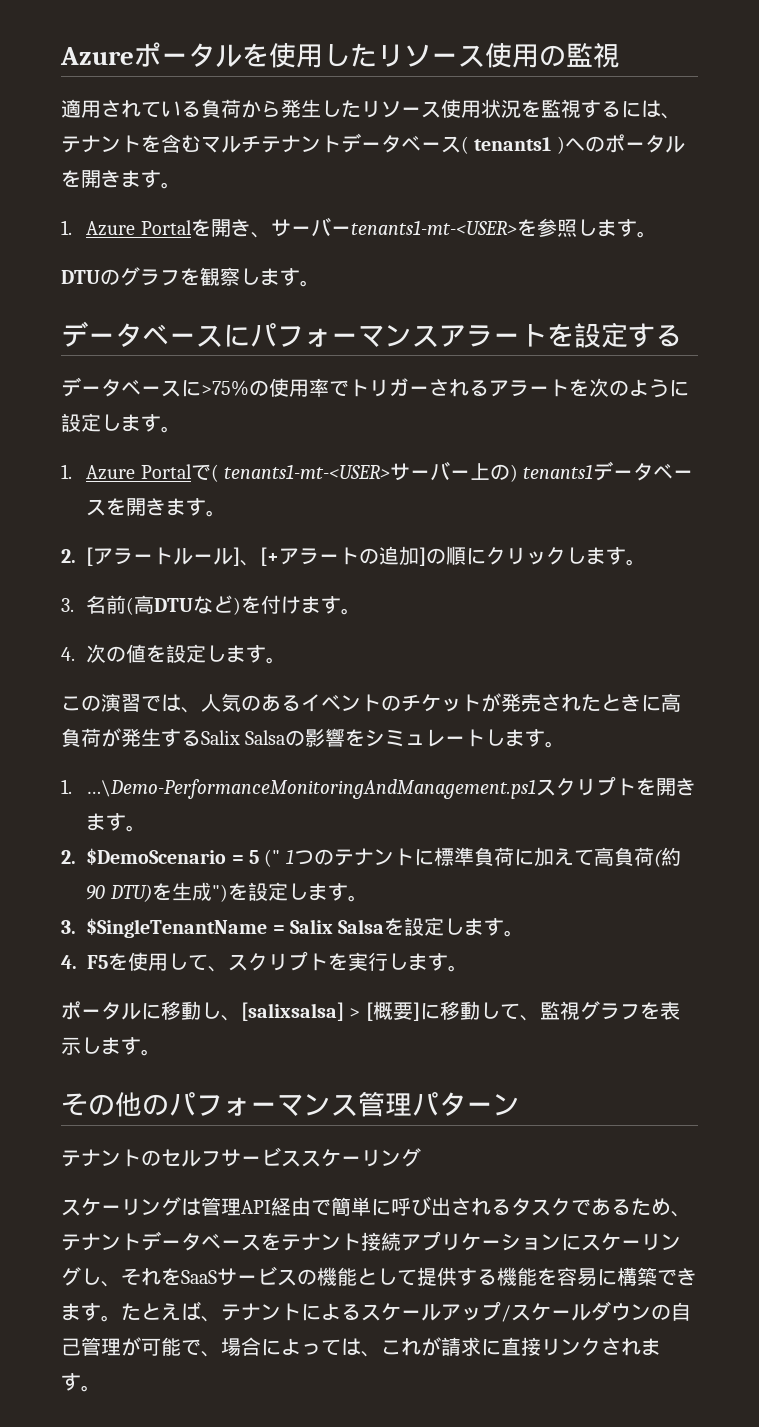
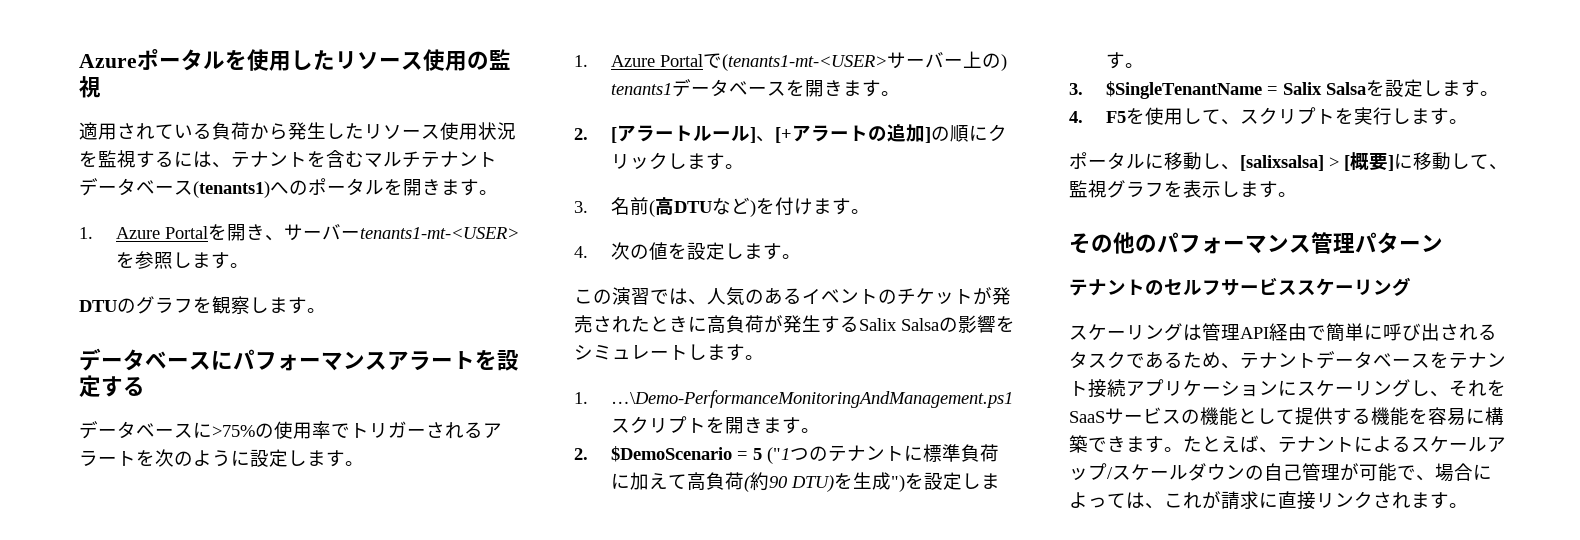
- 適用されている負荷から発生したリソース使用状況を監視するには、テナントを含むマルチテナントデータベース( tenants1 )へのポータルを開きます。
+ 適用されている負荷から発生したリソース使用状況を監視するには、テナントを含むマルチテナントデータベース(tenants1)へのポータルを開きます。
- 1. Azure Portalで( tenants1-mt-<USER>サーバー上の) tenants1データベースを開きます。
+ 1. Azure Portalで(tenants1-mt-<USER>サーバー上の) tenants1データベースを開きます。
- 2. $DemoScenario = 5 (" 1つのテナントに標準負荷に加えて高負荷(約90 DTU)を生成")を設定します。
+ 2. $DemoScenario = 5 ("1つのテナントに標準負荷に加えて高負荷(約90 DTU)を生成")を設定します。

